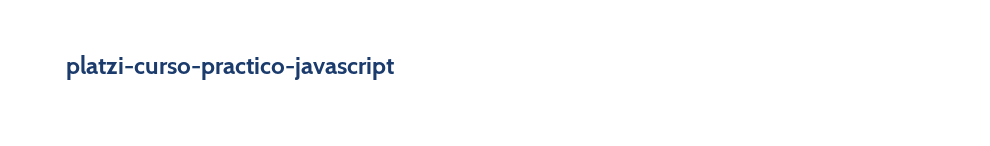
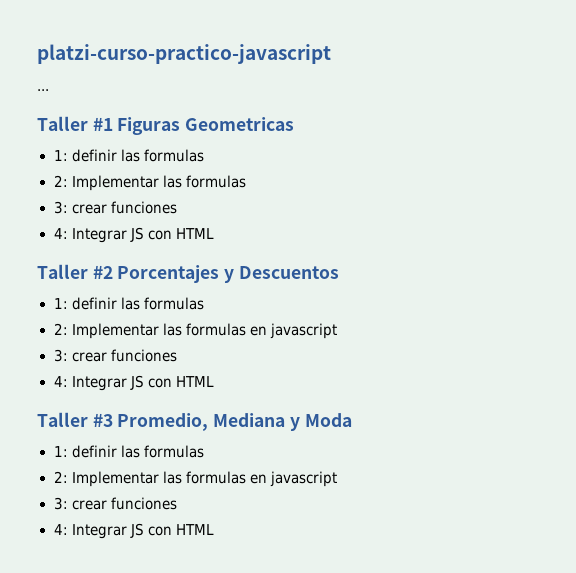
+ ...
+ Taller #1 Figuras Geometricas
+ 1: definir las formulas
+ 2: Implementar las formulas
+ 3: crear funciones
+ 4: Integrar JS con HTML
+ Taller #2 Porcentajes y Descuentos
+ 1: definir las formulas
+ 2: Implementar las formulas en javascript
+ 3: crear funciones
+ 4: Integrar JS con HTML
+ Taller #3 Promedio, Mediana y Moda
+ 1: definir las formulas
+ 2: Implementar las formulas en javascript
+ 3: crear funciones
+ 4: Integrar JS con HTML

